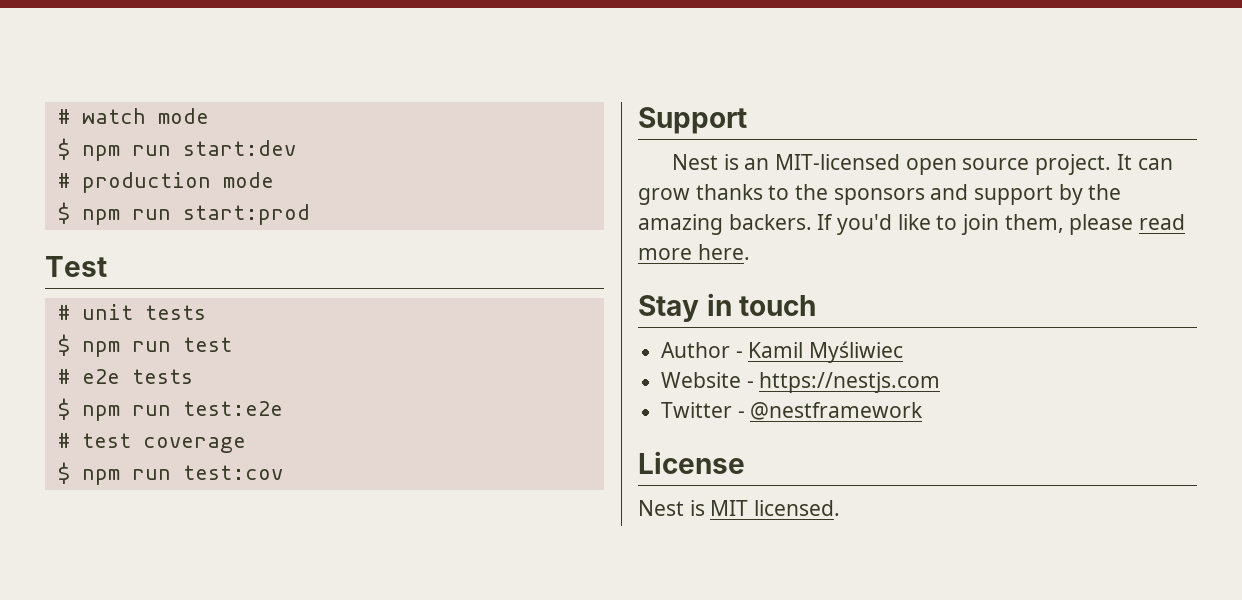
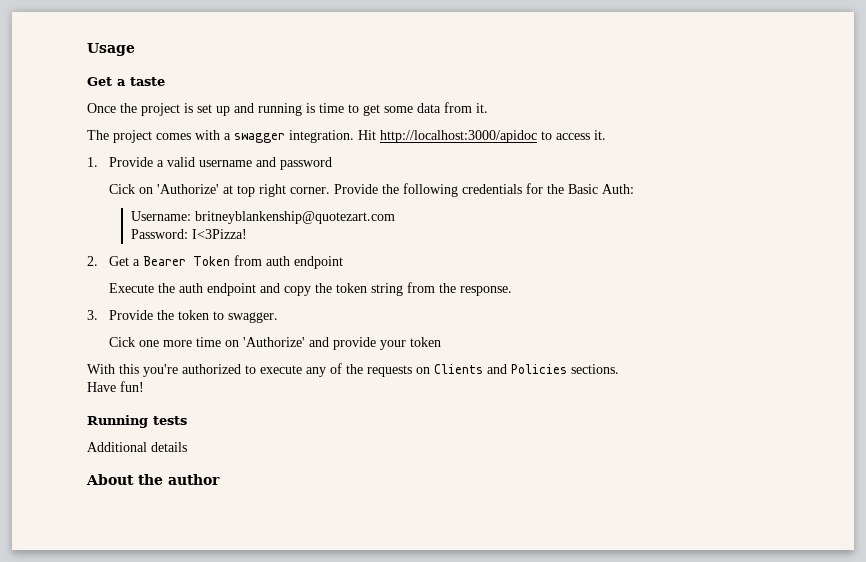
- # watch mode
- $ npm run start:dev
- # production mode
- $ npm run start:prod
- Test
- # unit tests
- $ npm run test
- # e2e tests
- $ npm run test:e2e
- # test coverage
- $ npm run test:cov
- Support
- Nest is an MIT-licensed open source project. It can grow thanks to the sponsors and support by the amazing backers. If you'd like to join them, please read more here.
- Stay in touch
- Author - Kamil Myśliwiec
- Website - https://nestjs.com
- Twitter - @nestframework
- License
- Nest is MIT licensed.
+ Usage
+ Get a taste
+ Once the project is set up and running is time to get some data from it.
+ The project comes with a swagger integration. Hit http://localhost:3000/apidoc to access it.
+ 1. Provide a valid username and password
+ Cick on 'Authorize' at top right corner. Provide the following credentials for the Basic Auth:
+ Username: britneyblankenship@quotezart.com
+ Password: I<3Pizza!
+ 2. Get a Bearer Token from auth endpoint
+ Execute the auth endpoint and copy the token string from the response.
+ 3. Provide the token to swagger.
+ Cick one more time on 'Authorize' and provide your token
+ With this you're authorized to execute any of the requests on Clients and Policies sections.
+ Have fun!
+ Running tests
+ Additional details
+ About the author

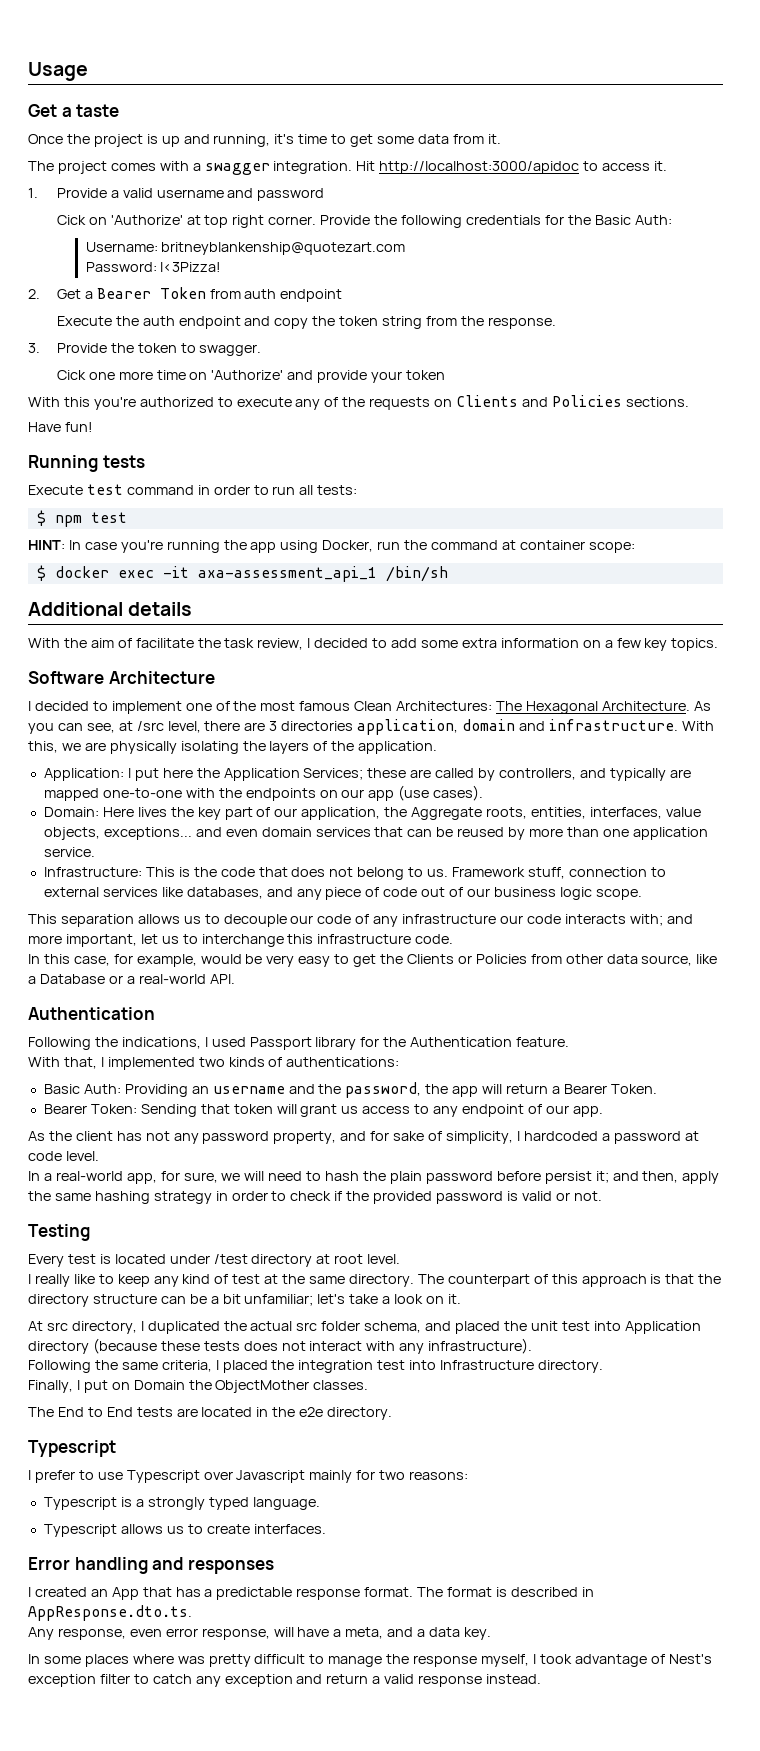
- Once the project is set up and running is time to get some data from it.
+ Once the project is up and running, it's time to get some data from it.
+ Execute test command in order to run all tests:
+ $ npm test
+ HINT: In case you're running the app using Docker, run the command at container scope:
+ $ docker exec -it axa-assessment_api_1 /bin/sh
  Additional details
- About the author
+ With the aim of facilitate the task review, I decided to add some extra information on a few key topics.
+ Software Architecture
+ I decided to implement one of the most famous Clean Architectures: The Hexagonal Architecture. As you can see, at /src level, there are 3 directories application, domain and infrastructure. With this, we are physically isolating the layers of the application.
+ Application: I put here the Application Services; these are called by controllers, and typically are mapped one-to-one with the endpoints on our app (use cases).
+ Domain: Here lives the key part of our application, the Aggregate roots, entities, interfaces, value objects, exceptions... and even domain services that can be reused by more than one application service.
+ Infrastructure: This is the code that does not belong to us. Framework stuff, connection to external services like databases, and any piece of code out of our business logic scope.
+ This separation allows us to decouple our code of any infrastructure our code interacts with; and more important, let us to interchange this infrastructure code.
+ In this case, for example, would be very easy to get the Clients or Policies from other data source, like a Database or a real-world API.
+ Authentication
+ Following the indications, I used Passport library for the Authentication feature.
+ With that, I implemented two kinds of authentications:
+ Basic Auth: Providing an username and the password, the app will return a Bearer Token.
+ Bearer Token: Sending that token will grant us access to any endpoint of our app.
+ As the client has not any password property, and for sake of simplicity, I hardcoded a password at code level.
+ In a real-world app, for sure, we will need to hash the plain password before persist it; and then, apply the same hashing strategy in order to check if the provided password is valid or not.
+ Testing
+ Every test is located under /test directory at root level.
+ I really like to keep any kind of test at the same directory. The counterpart of this approach is that the directory structure can be a bit unfamiliar; let's take a look on it.
+ At src directory, I duplicated the actual src folder schema, and placed the unit test into Application directory (because these tests does not interact with any infrastructure).
+ Following the same criteria, I placed the integration test into Infrastructure directory.
+ Finally, I put on Domain the ObjectMother classes.
+ The End to End tests are located in the e2e directory.
+ Typescript
+ I prefer to use Typescript over Javascript mainly for two reasons:
+ Typescript is a strongly typed language.
+ Typescript allows us to create interfaces.
+ Error handling and responses
+ I created an App that has a predictable response format. The format is described in AppResponse.dto.ts.
+ Any response, even error response, will have a meta, and a data key.
+ In some places where was pretty difficult to manage the response myself, I took advantage of Nest's exception filter to catch any exception and return a valid response instead.

